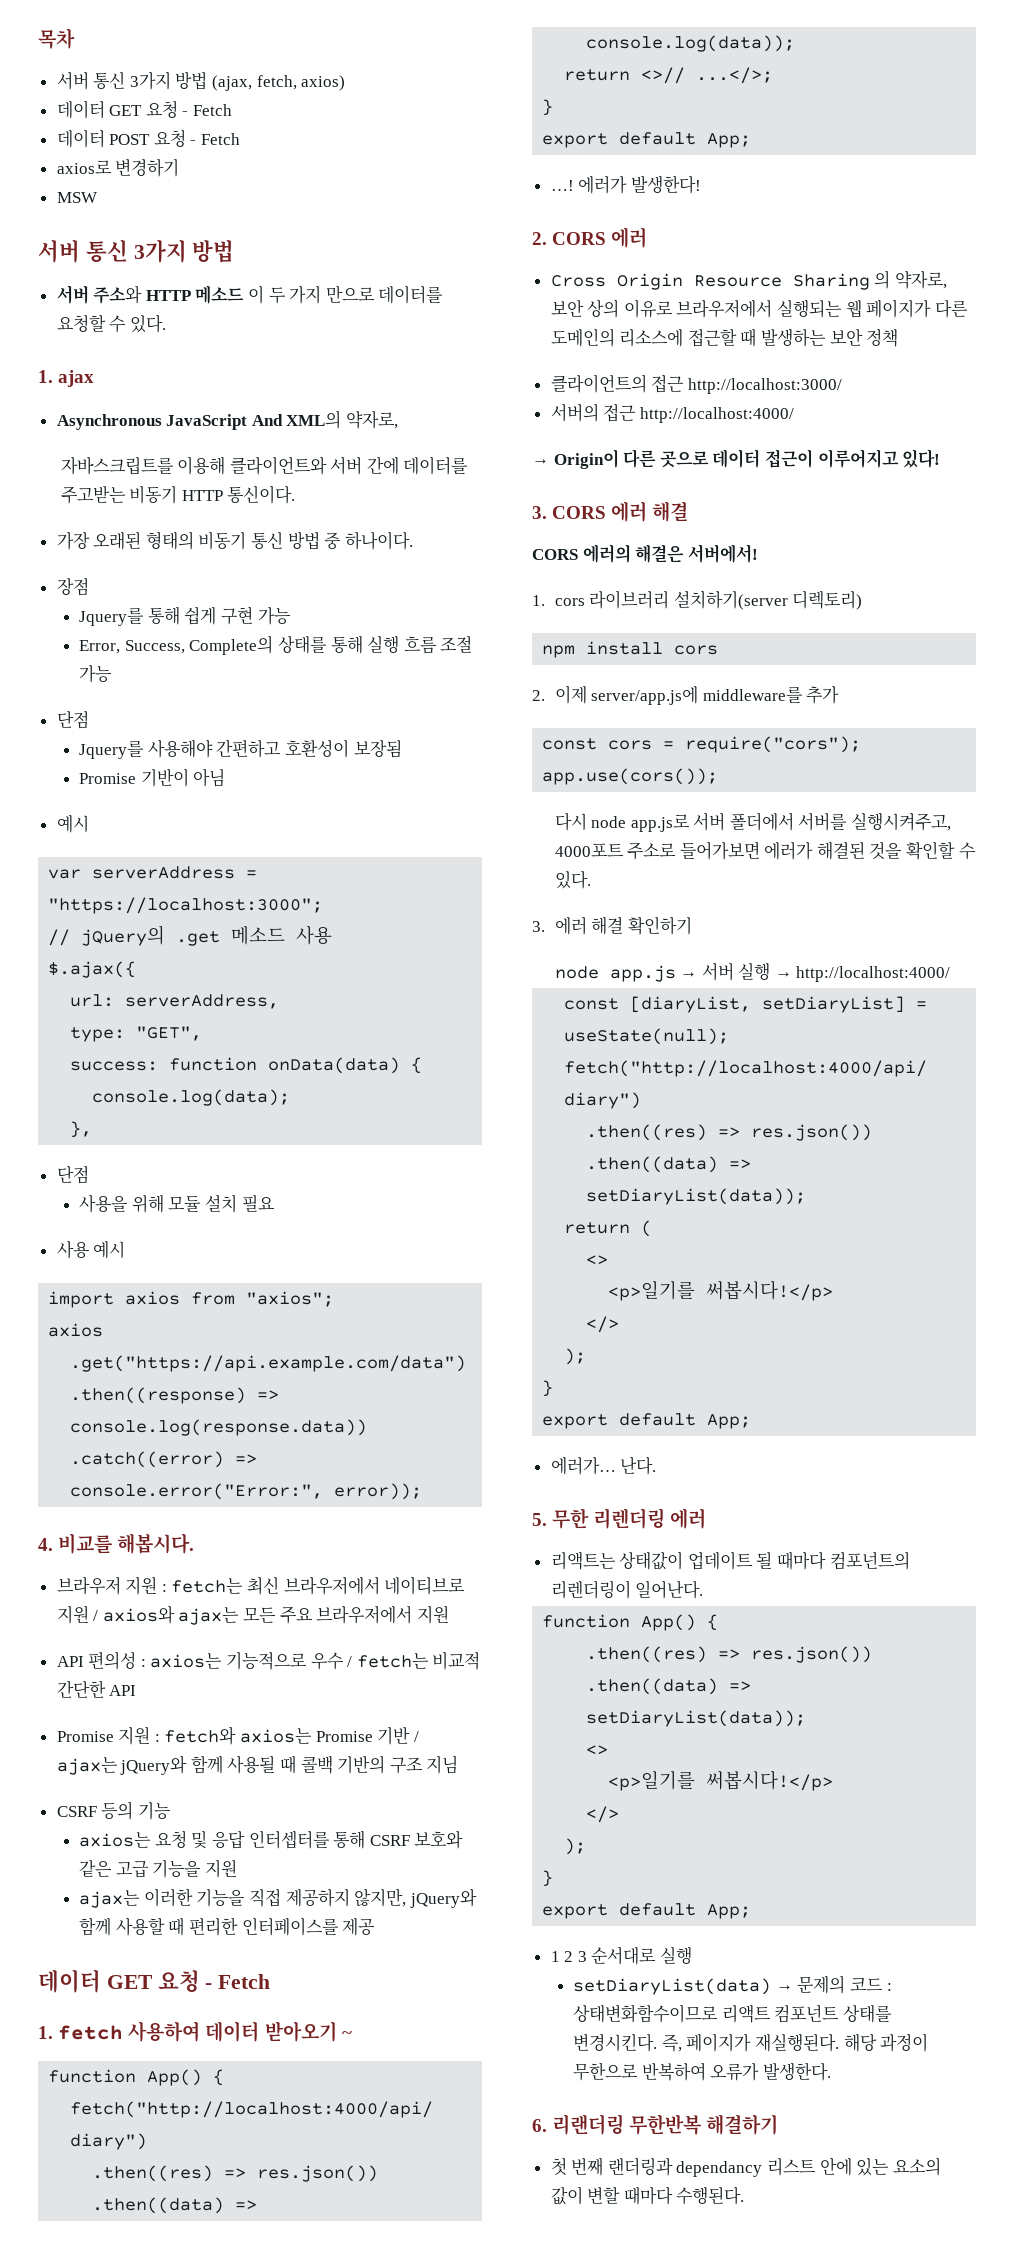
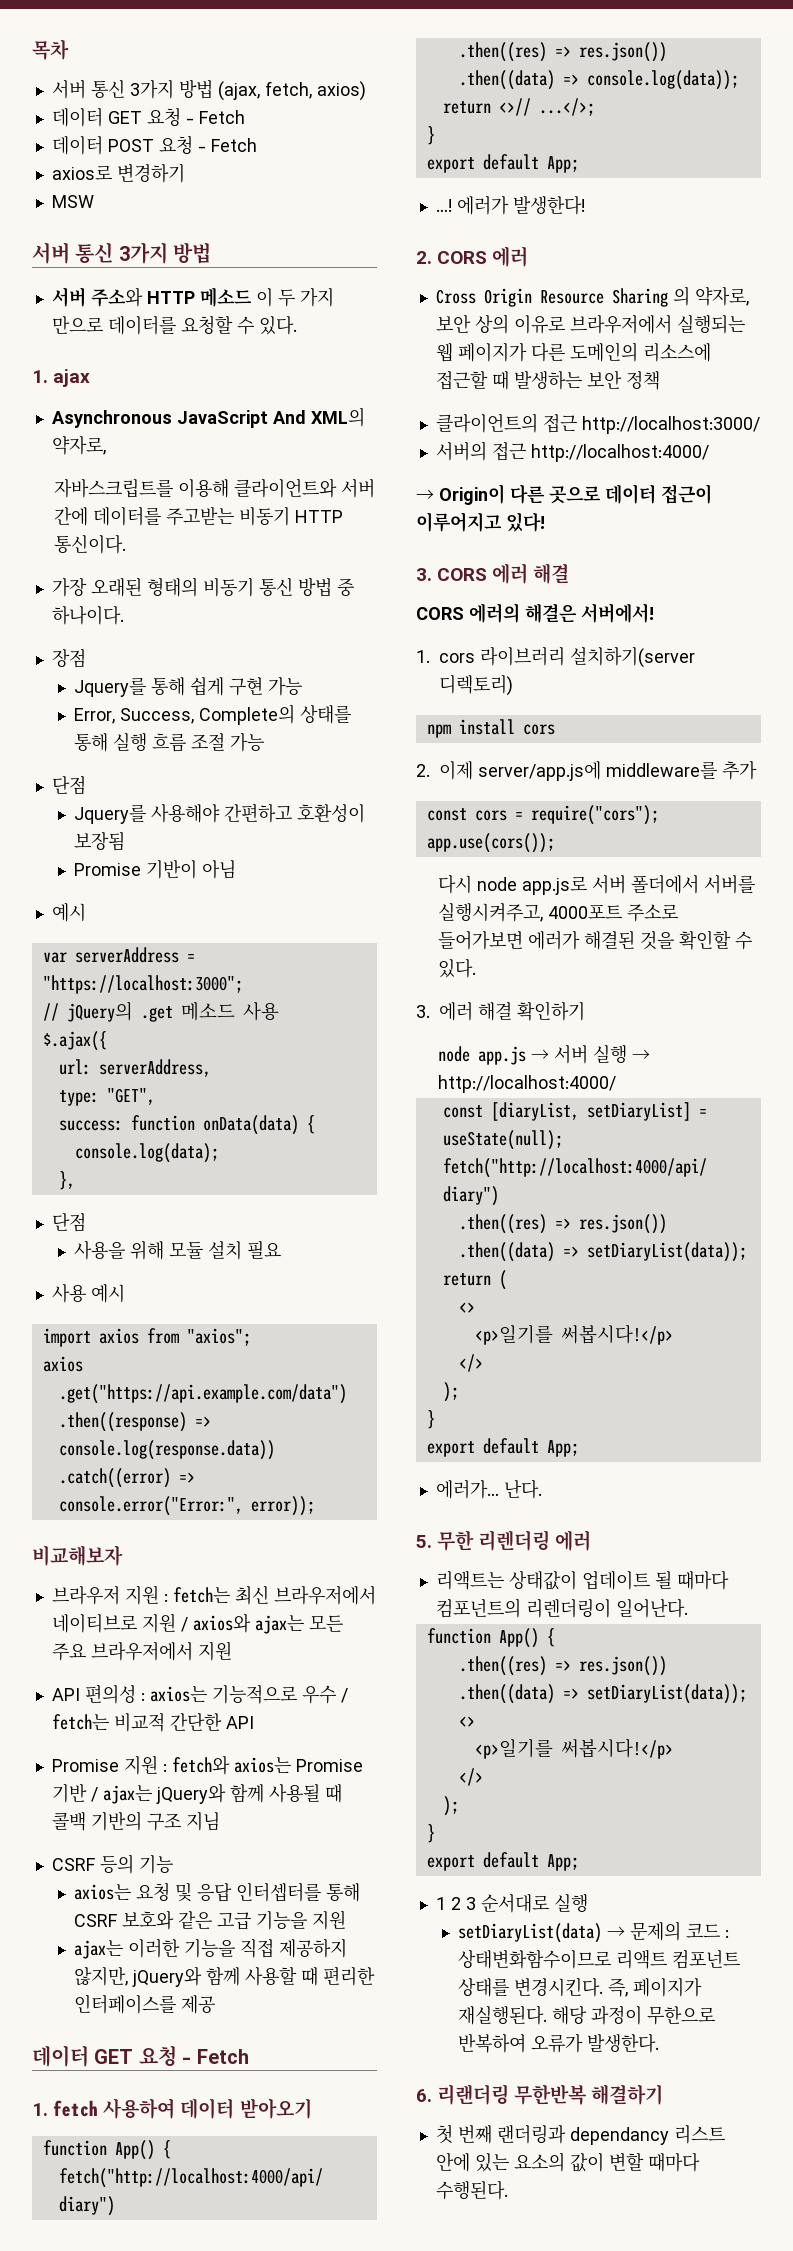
- 4. 비교를 해봅시다.
+ 비교해보자
- 1. fetch 사용하여 데이터 받아오기 ~
+ 1. fetch 사용하여 데이터 받아오기

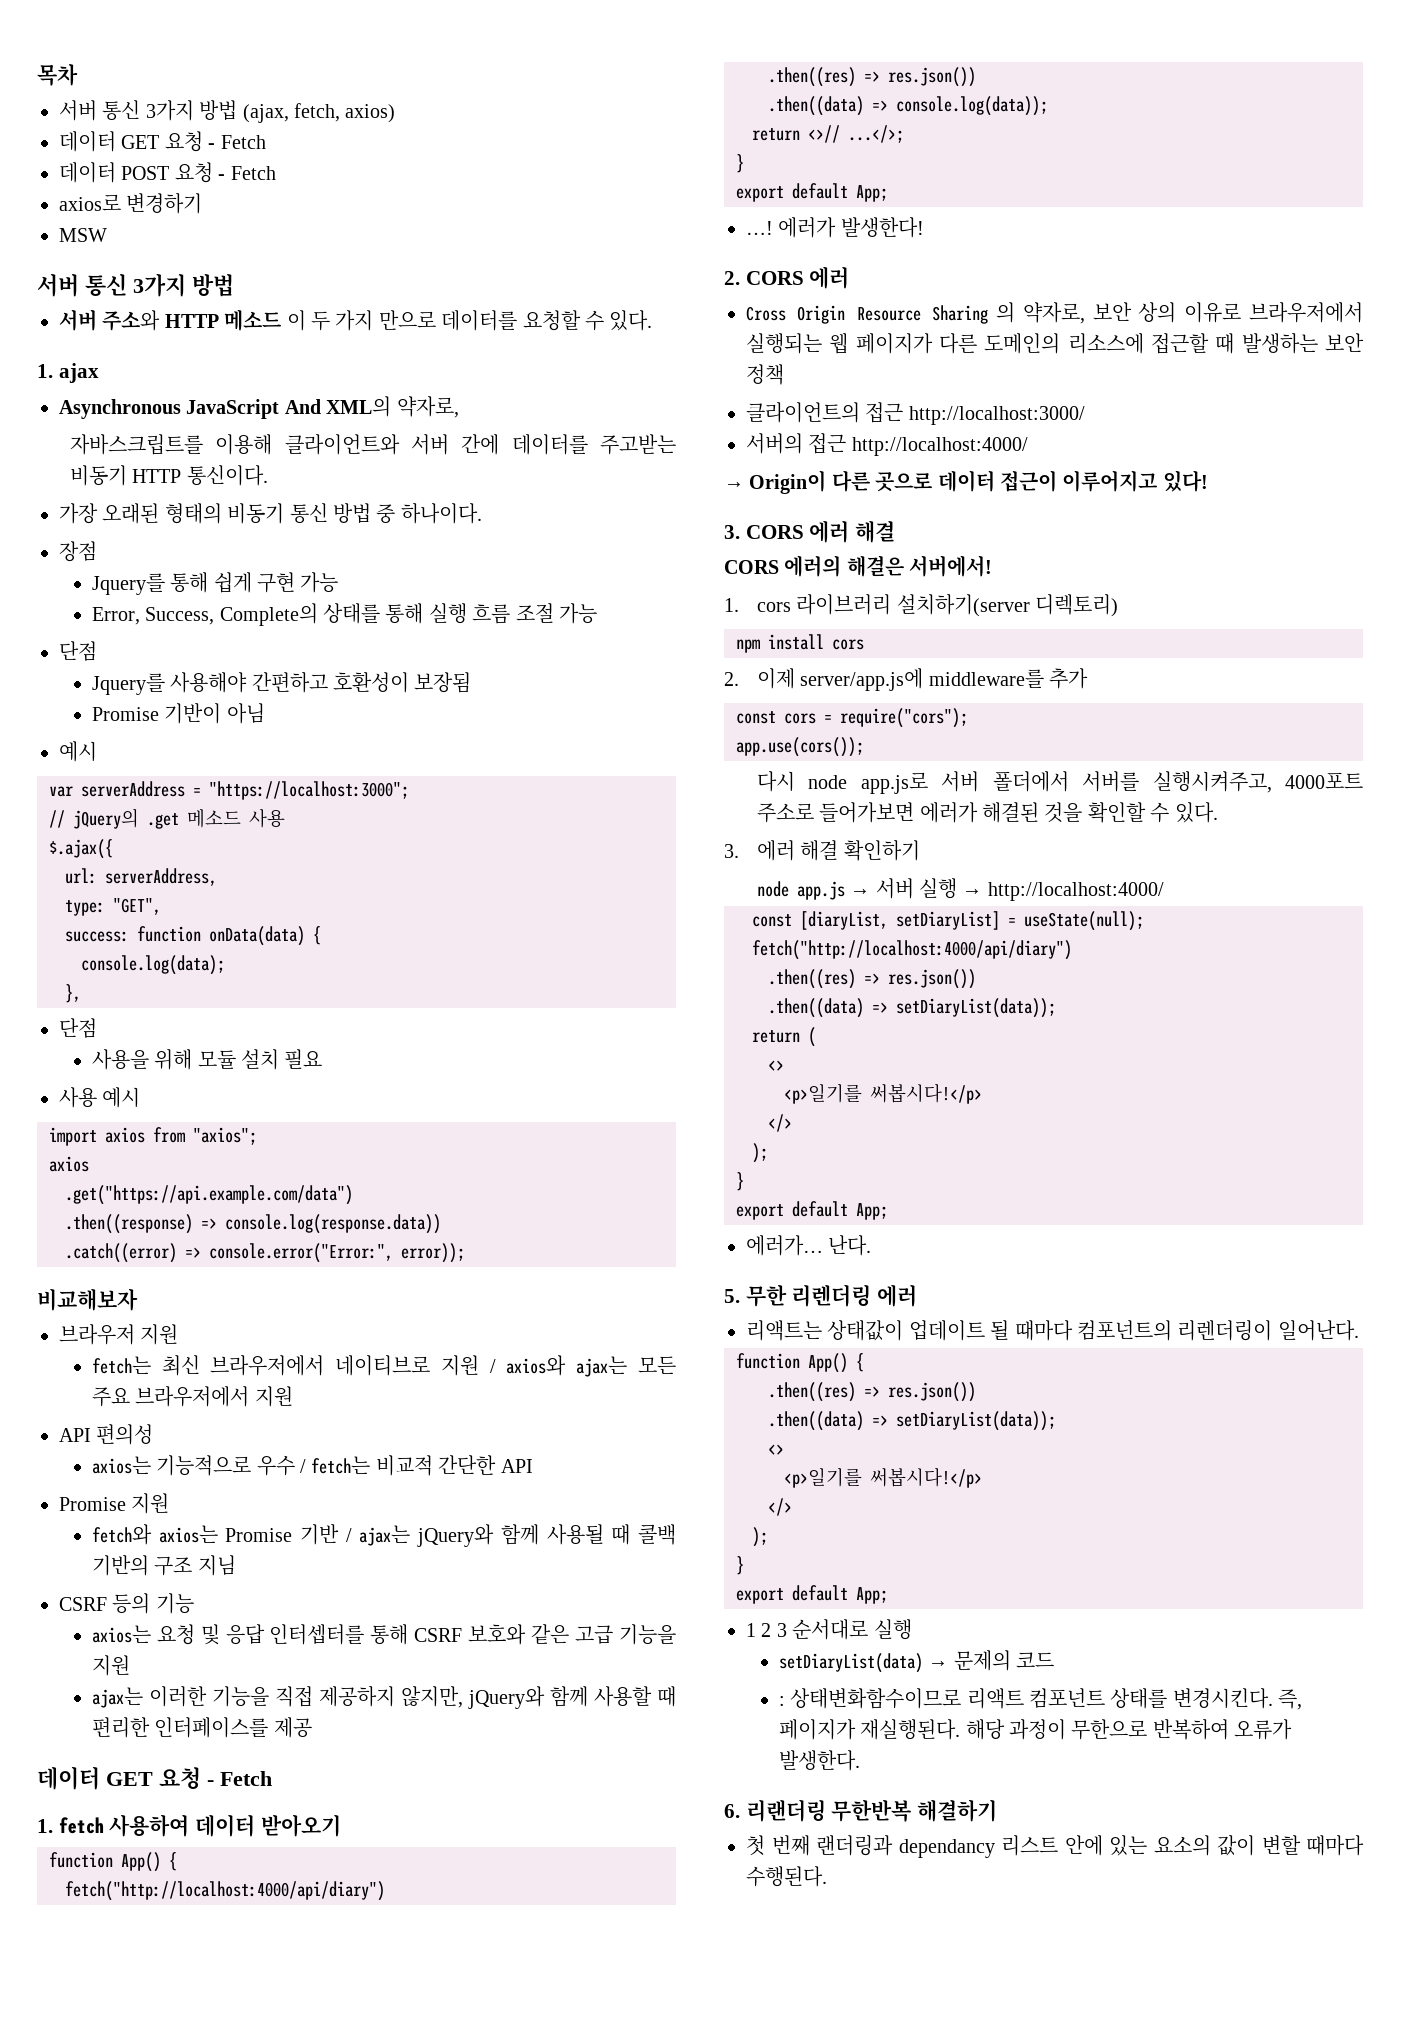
- 브라우저 지원 : fetch는 최신 브라우저에서 네이티브로 지원 / axios와 ajax는 모든 주요 브라우저에서 지원
+ 브라우저 지원
+ fetch는 최신 브라우저에서 네이티브로 지원 / axios와 ajax는 모든 주요 브라우저에서 지원
- API 편의성 : axios는 기능적으로 우수 / fetch는 비교적 간단한 API
+ API 편의성
+ axios는 기능적으로 우수 / fetch는 비교적 간단한 API
- Promise 지원 : fetch와 axios는 Promise 기반 / ajax는 jQuery와 함께 사용될 때 콜백 기반의 구조 지님
+ Promise 지원
+ fetch와 axios는 Promise 기반 / ajax는 jQuery와 함께 사용될 때 콜백 기반의 구조 지님
- setDiaryList(data) → 문제의 코드 : 상태변화함수이므로 리액트 컴포넌트 상태를 변경시킨다.
+ setDiaryList(data) → 문제의 코드
+ : 상태변화함수이므로 리액트 컴포넌트 상태를 변경시킨다.

